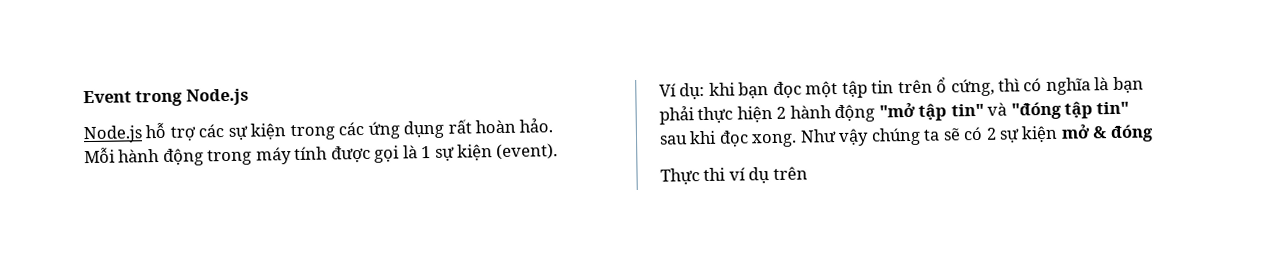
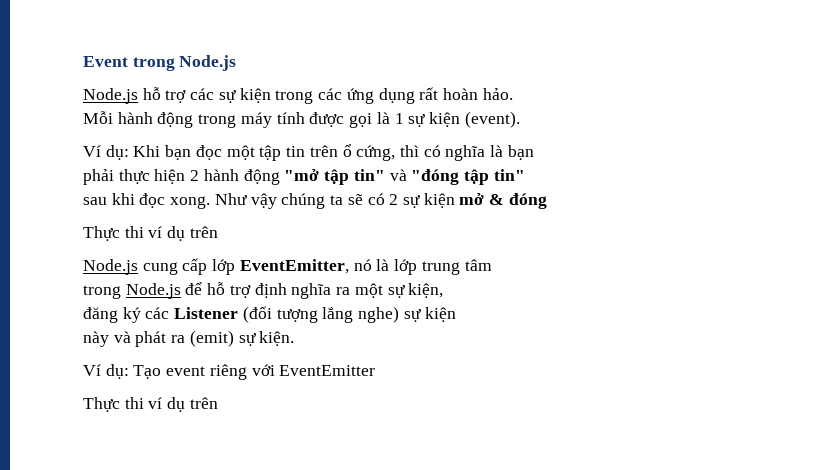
- Ví dụ: khi bạn đọc một tập tin trên ổ cứng, thì có nghĩa là bạn
+ Ví dụ: Khi bạn đọc một tập tin trên ổ cứng, thì có nghĩa là bạn
+ Node.js cung cấp lớp EventEmitter, nó là lớp trung tâm
+ trong Node.js để hỗ trợ định nghĩa ra một sự kiện,
+ đăng ký các Listener (đối tượng lắng nghe) sự kiện
+ này và phát ra (emit) sự kiện.
+ Ví dụ: Tạo event riêng với EventEmitter
+ Thực thi ví dụ trên

